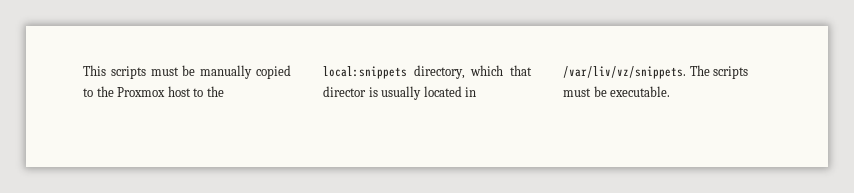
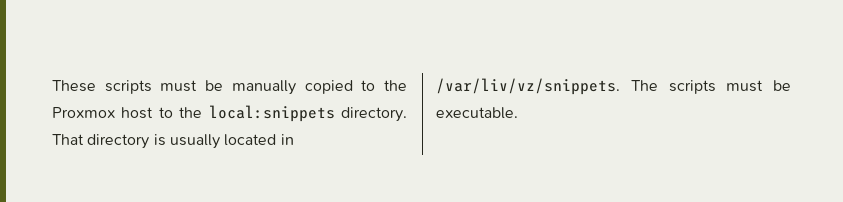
- This scripts must be manually copied to the Proxmox host to the local:snippets directory, which that director is usually located in /var/liv/vz/snippets.
+ These scripts must be manually copied to the Proxmox host to the local:snippets directory. That directory is usually located in /var/liv/vz/snippets.

